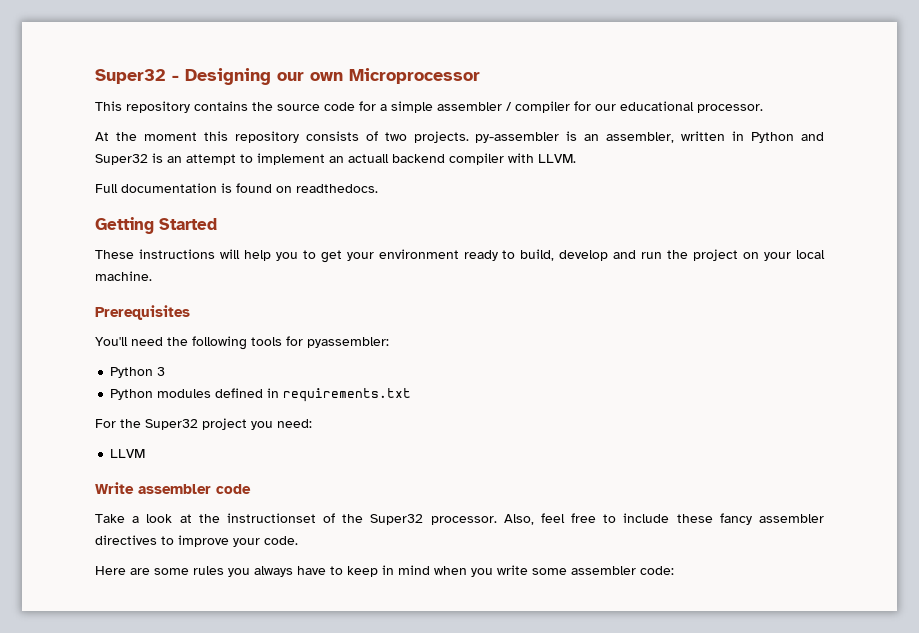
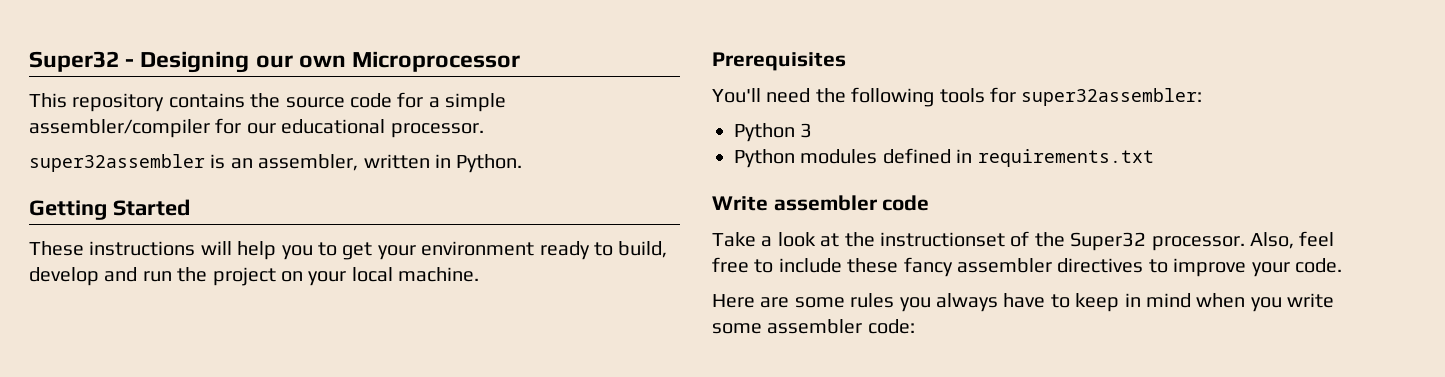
- This repository contains the source code for a simple assembler / compiler for our educational processor.
+ This repository contains the source code for a simple assembler/compiler for our educational processor.
- At the moment this repository consists of two projects. py-assembler is an assembler, written in Python and Super32 is an attempt to implement an actuall backend compiler with LLVM.
- Full documentation is found on readthedocs.
+ super32assembler is an assembler, written in Python.
- You'll need the following tools for pyassembler:
+ You'll need the following tools for super32assembler:
- For the Super32 project you need:
- LLVM

